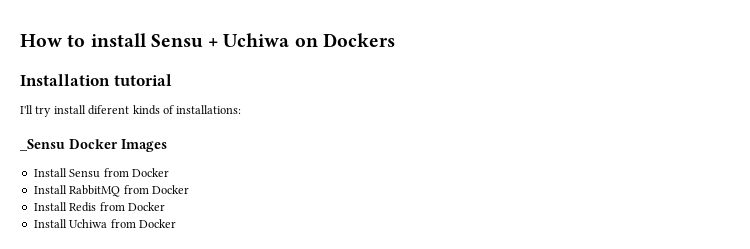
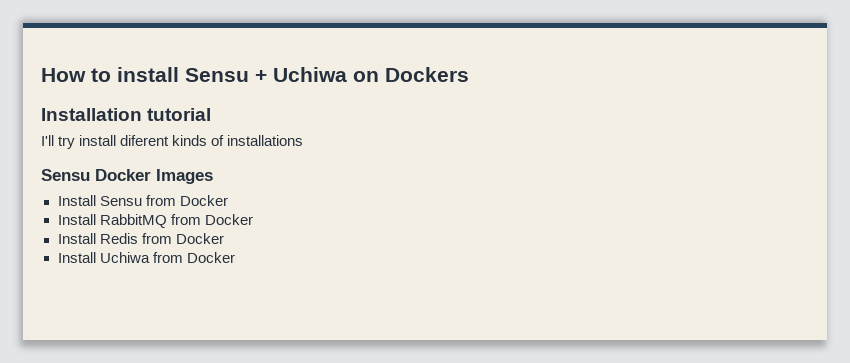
- I'll try install diferent kinds of installations:
- _Sensu Docker Images
+ I'll try install diferent kinds of installations
+ Sensu Docker Images

